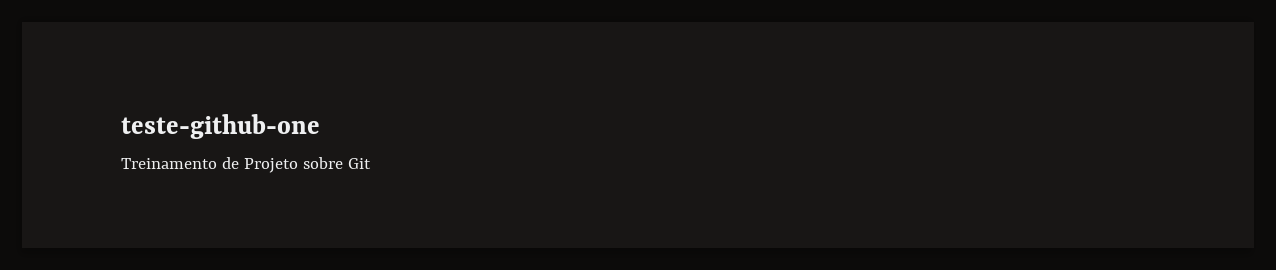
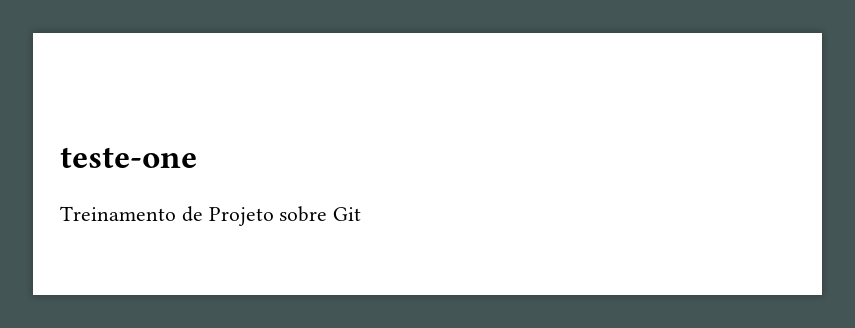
- teste-github-one
+ teste-one

